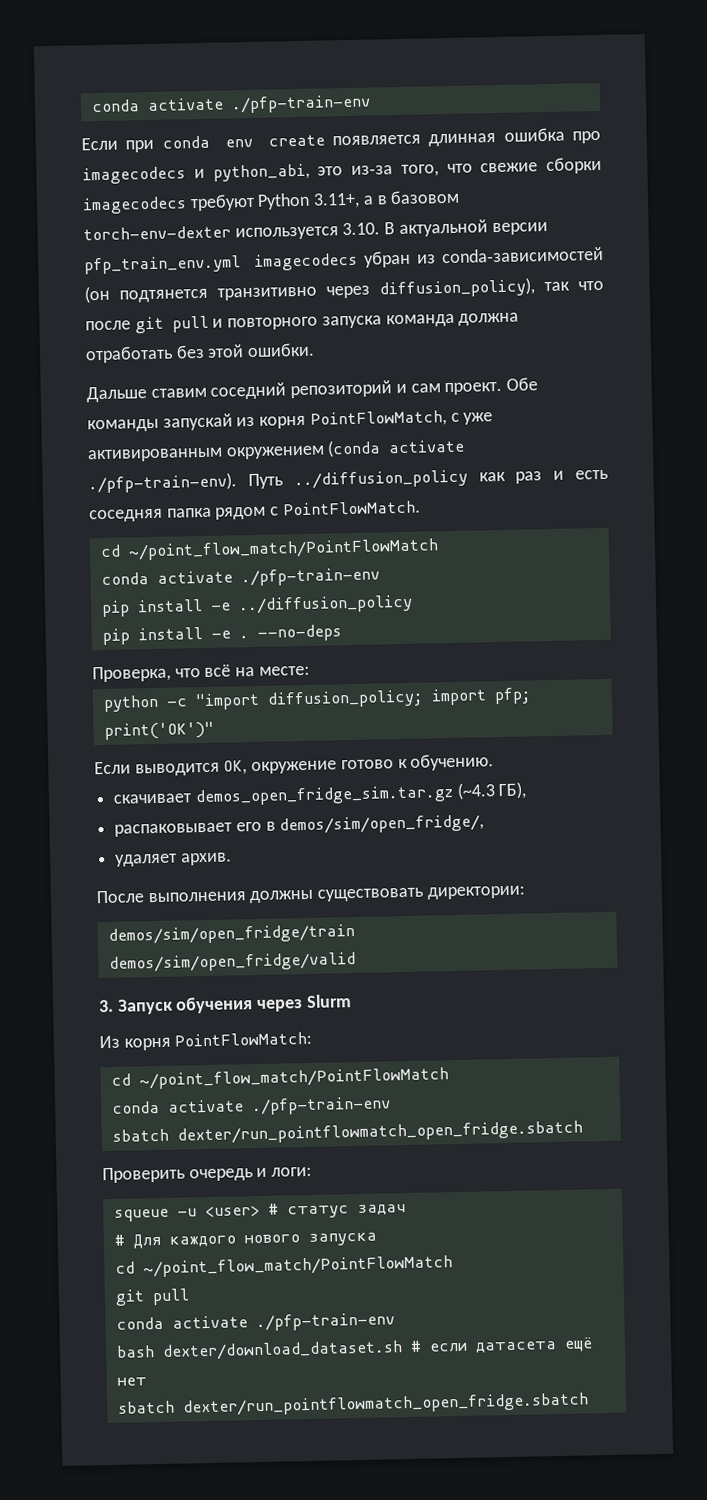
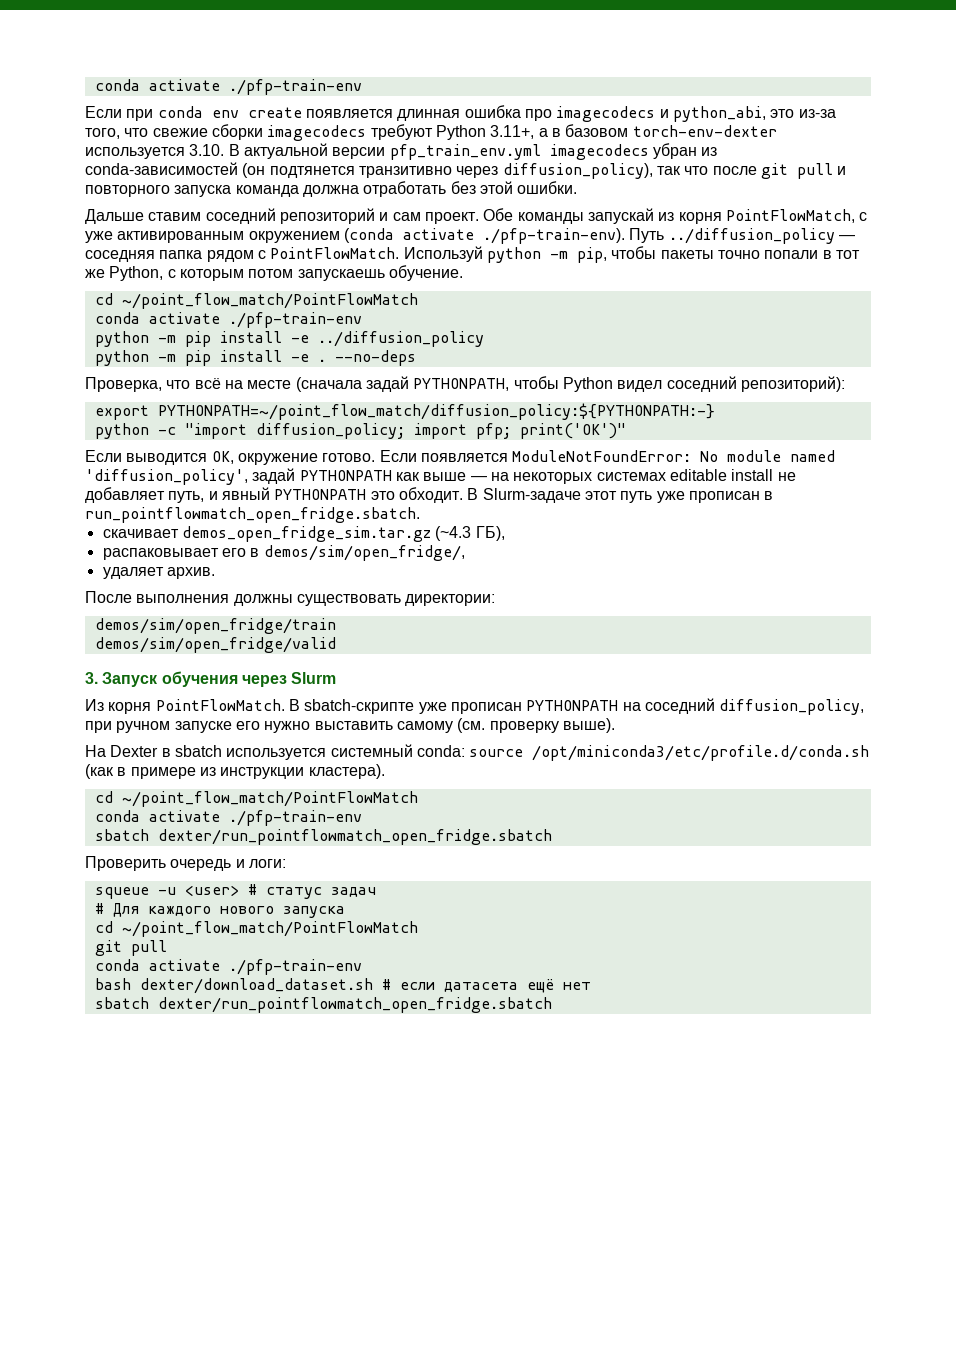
- Обе команды запускай из корня PointFlowMatch, с уже активированным окружением (conda activate ./pfp-train-env). Путь ../diffusion_policy как раз и есть соседняя папка рядом с PointFlowMatch.
+ Обе команды запускай из корня PointFlowMatch, с уже активированным окружением (conda activate ./pfp-train-env). Путь ../diffusion_policy — соседняя папка рядом с PointFlowMatch. Используй python -m pip, чтобы пакеты точно попали в тот же Python, с которым потом запускаешь обучение.
  cd ~/point_flow_match/PointFlowMatch
  conda activate ./pfp-train-env
- pip install -e ../diffusion_policy
+ python -m pip install -e ../diffusion_policy
- pip install -e .
+ python -m pip install -e .
- Проверка, что всё на месте:
+ Проверка, что всё на месте (сначала задай PYTHONPATH, чтобы Python видел соседний репозиторий):
+ export PYTHONPATH=~/point_flow_match/diffusion_policy:${PYTHONPATH:-}
- Если выводится OK, окружение готово к обучению.
+ Если выводится OK, окружение готово. Если появляется ModuleNotFoundError: No module named 'diffusion_policy', задай PYTHONPATH как выше — на некоторых системах editable install не добавляет путь, и явный PYTHONPATH это обходит. В Slurm-задаче этот путь уже прописан в run_pointflowmatch_open_fridge.sbatch.
- Из корня PointFlowMatch:
+ Из корня PointFlowMatch. В sbatch-скрипте уже прописан PYTHONPATH на соседний diffusion_policy, при ручном запуске его нужно выставить самому (см. проверку выше).
+ На Dexter в sbatch используется системный conda: source /opt/miniconda3/etc/profile.d/conda.sh (как в примере из инструкции кластера).

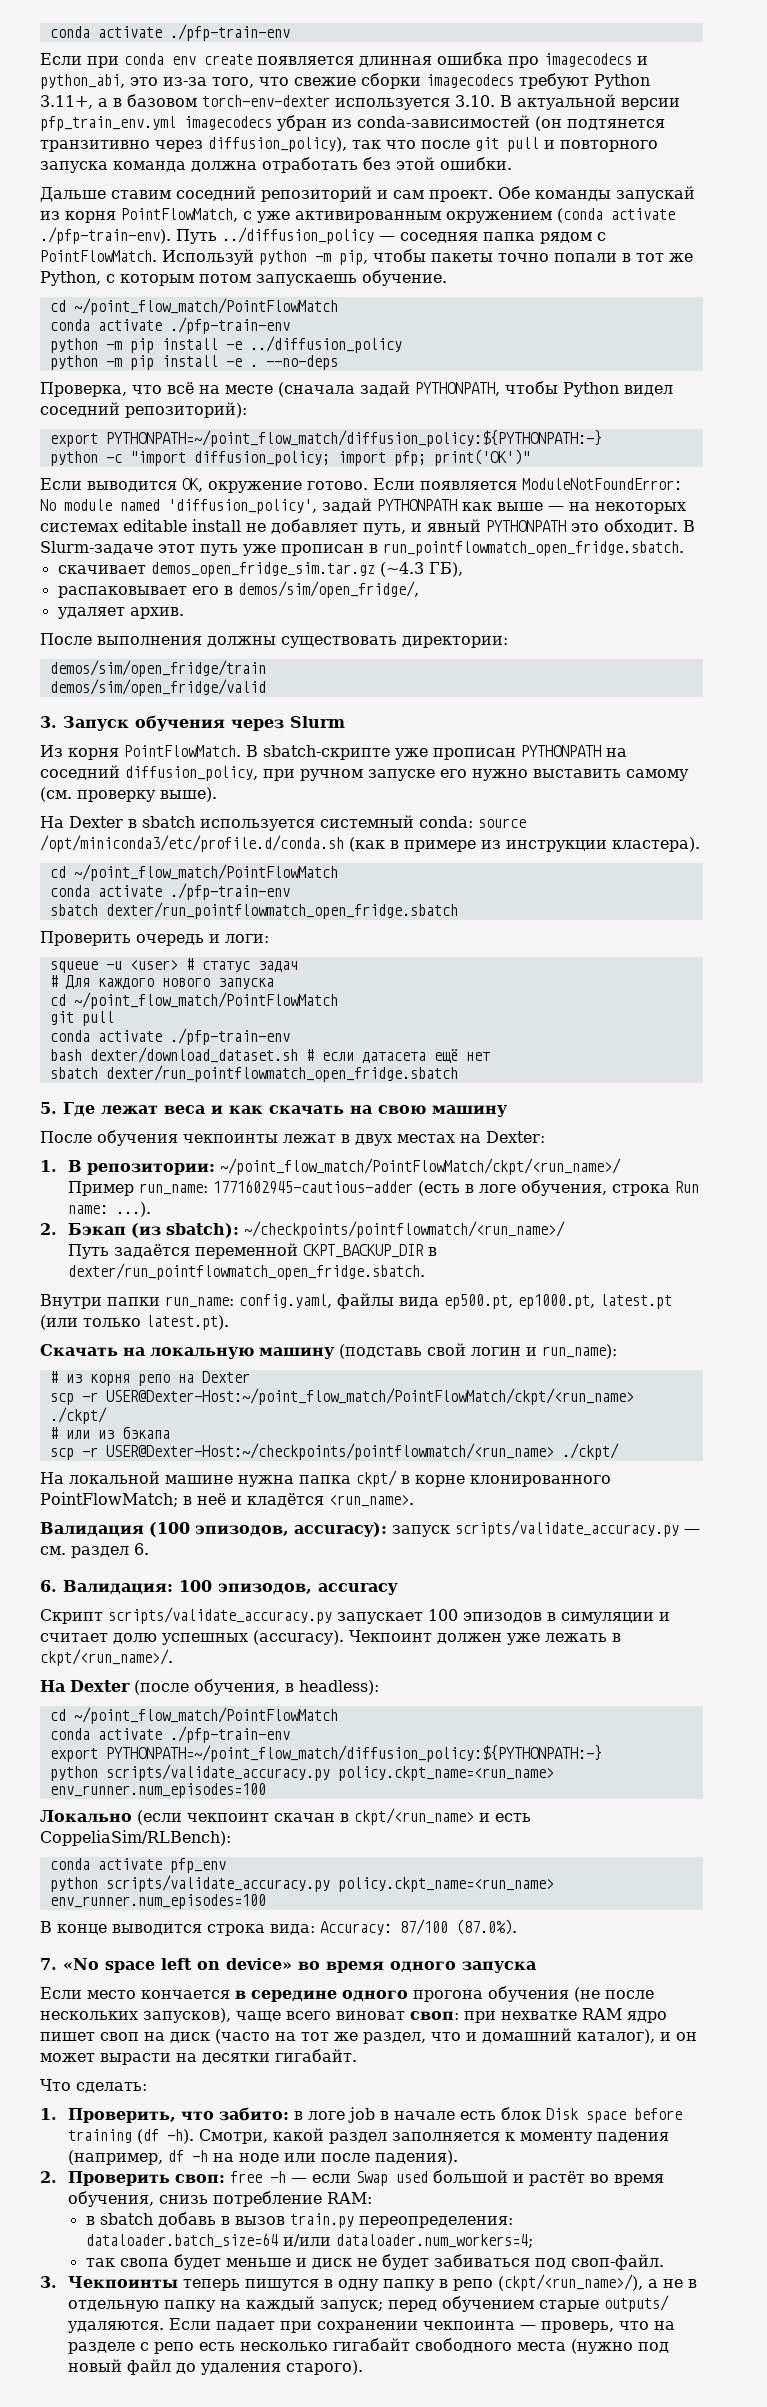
+ 5. Где лежат веса и как скачать на свою машину
+ После обучения чекпоинты лежат в двух местах на Dexter:
+ 1. В репозитории: ~/point_flow_match/PointFlowMatch/ckpt/<run_name>/
+ Пример run_name: 1771602945-cautious-adder (есть в логе обучения, строка Run name: ...).
+ 2. Бэкап (из sbatch): ~/checkpoints/pointflowmatch/<run_name>/
+ Путь задаётся переменной CKPT_BACKUP_DIR в dexter/run_pointflowmatch_open_fridge.sbatch.
+ Внутри папки run_name: config.yaml, файлы вида ep500.pt, ep1000.pt, latest.pt (или только latest.pt).
+ Скачать на локальную машину (подставь свой логин и run_name):
+ # из корня репо на Dexter
+ scp -r USER@Dexter-Host:~/point_flow_match/PointFlowMatch/ckpt/<run_name> ./ckpt/
+ # или из бэкапа
+ scp -r USER@Dexter-Host:~/checkpoints/pointflowmatch/<run_name> ./ckpt/
+ На локальной машине нужна папка ckpt/ в корне клонированного PointFlowMatch; в неё и кладётся <run_name>.
+ Валидация (100 эпизодов, accuracy): запуск scripts/validate_accuracy.py — см. раздел 6.
+ 6. Валидация: 100 эпизодов, accuracy
+ Скрипт scripts/validate_accuracy.py запускает 100 эпизодов в симуляции и считает долю успешных (accuracy). Чекпоинт должен уже лежать в ckpt/<run_name>/.
+ На Dexter (после обучения, в headless):
+ cd ~/point_flow_match/PointFlowMatch
+ conda activate ./pfp-train-env
+ export PYTHONPATH=~/point_flow_match/diffusion_policy:${PYTHONPATH:-}
+ python scripts/validate_accuracy.py policy.ckpt_name=<run_name> env_runner.num_episodes=100
+ Локально (если чекпоинт скачан в ckpt/<run_name> и есть CoppeliaSim/RLBench):
+ conda activate pfp_env
+ python scripts/validate_accuracy.py policy.ckpt_name=<run_name> env_runner.num_episodes=100
+ В конце выводится строка вида: Accuracy: 87/100 (87.0%).
+ 7. «No space left on device» во время одного запуска
+ Если место кончается в середине одного прогона обучения (не после нескольких запусков), чаще всего виноват своп: при нехватке RAM ядро пишет своп на диск (часто на тот же раздел, что и домашний каталог), и он может вырасти на десятки гигабайт.
+ Что сделать:
+ 1. Проверить, что забито: в логе job в начале есть блок Disk space before training (df -h). Смотри, какой раздел заполняется к моменту падения (например, df -h на ноде или после падения).
+ 2. Проверить своп: free -h — если Swap used большой и растёт во время обучения, снизь потребление RAM:
+ в sbatch добавь в вызов train.py переопределения: dataloader.batch_size=64 и/или dataloader.num_workers=4;
+ так свопа будет меньше и диск не будет забиваться под своп-файл.
+ 3. Чекпоинты теперь пишутся в одну папку в репо (ckpt/<run_name>/), а не в отдельную папку на каждый запуск; перед обучением старые outputs/ удаляются. Если падает при сохранении чекпоинта — проверь, что на разделе с репо есть несколько гигабайт свободного места (нужно под новый файл до удаления старого).

